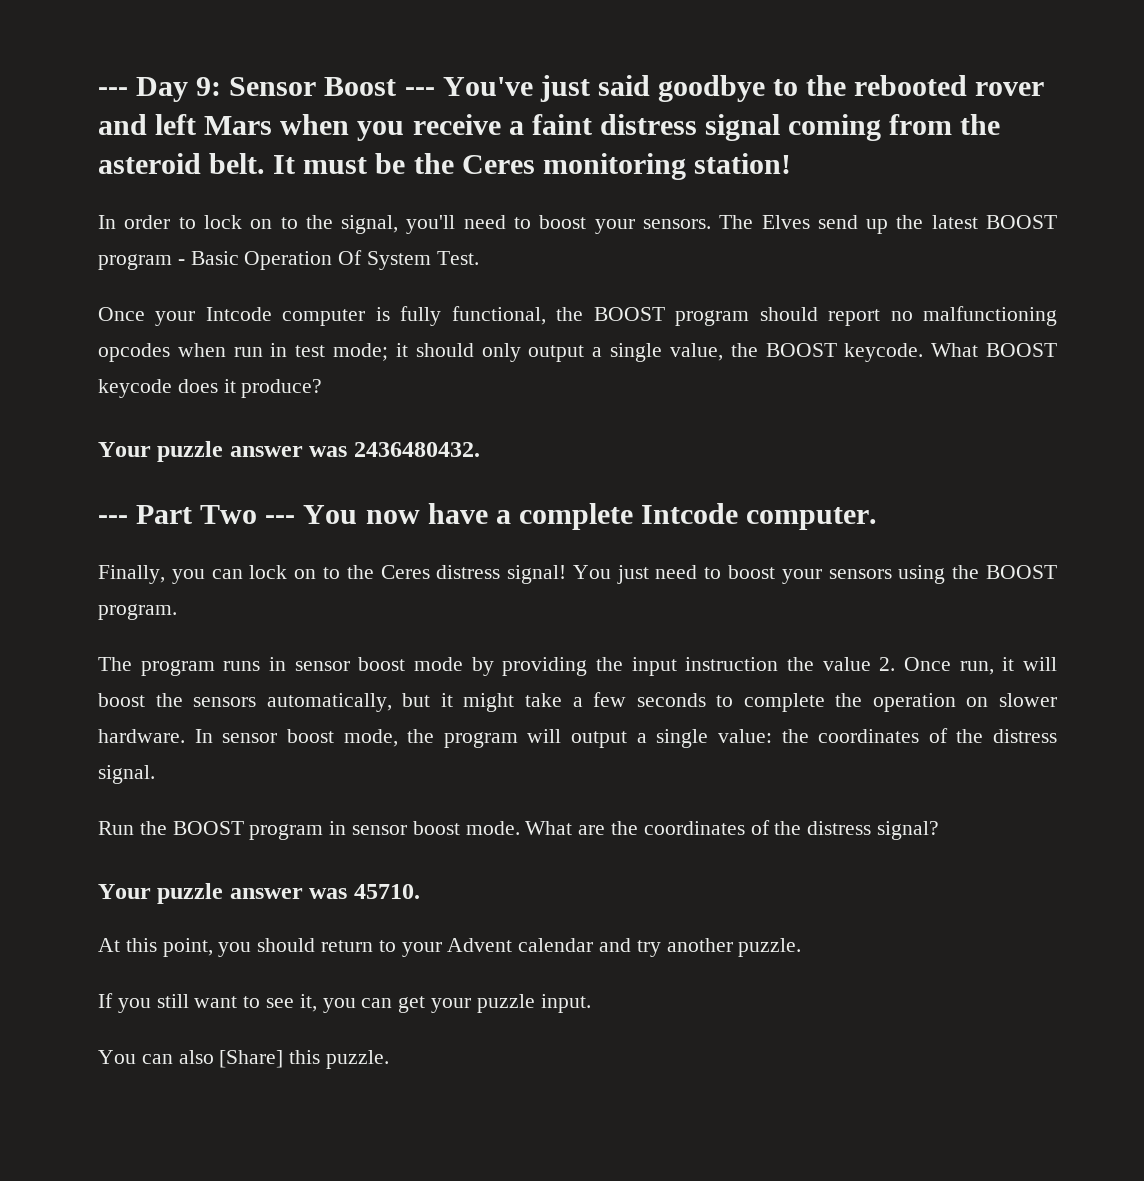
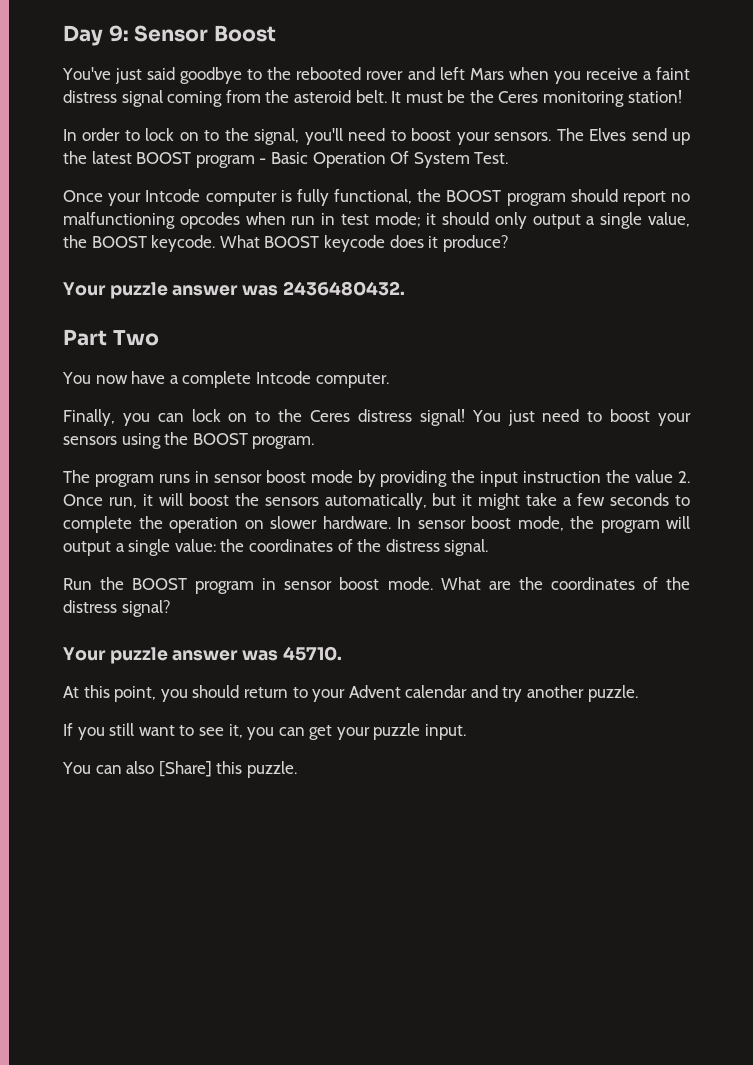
- --- Day 9: Sensor Boost --- You've just said goodbye to the rebooted rover and left Mars when you receive a faint distress signal coming from the asteroid belt.
+ Day 9: Sensor Boost
+ You've just said goodbye to the rebooted rover and left Mars when you receive a faint distress signal coming from the asteroid belt.
- --- Part Two --- You now have a complete Intcode computer.
+ Part Two
+ You now have a complete Intcode computer.

